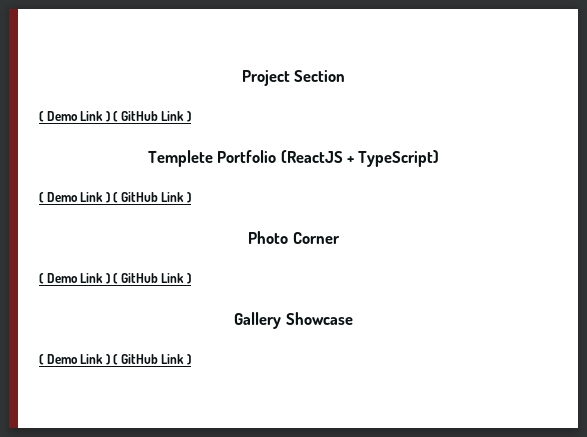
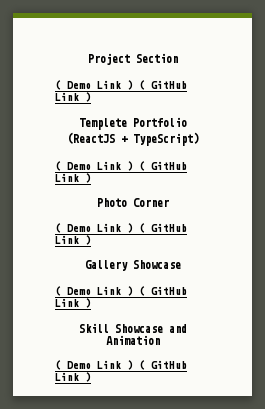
+ Skill Showcase and Animation
+ ( Demo Link ) ( GitHub Link )

